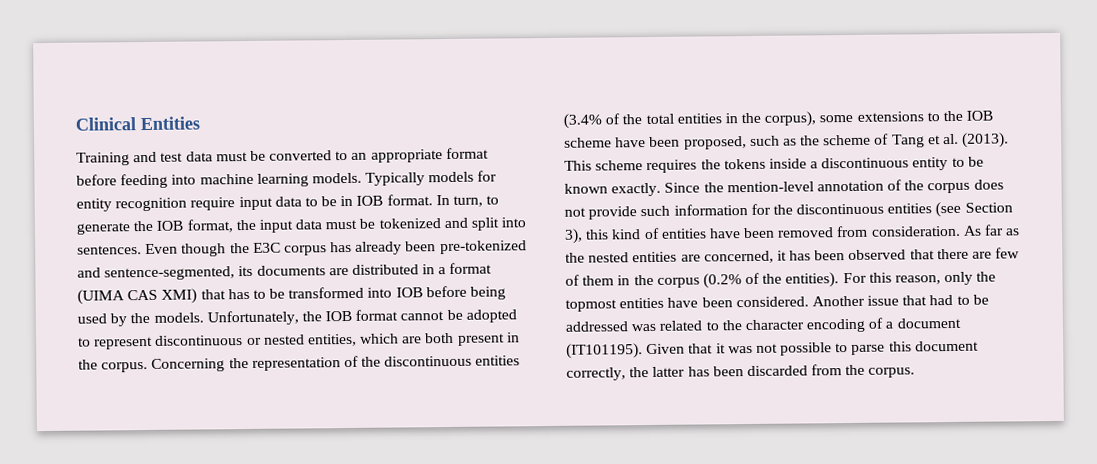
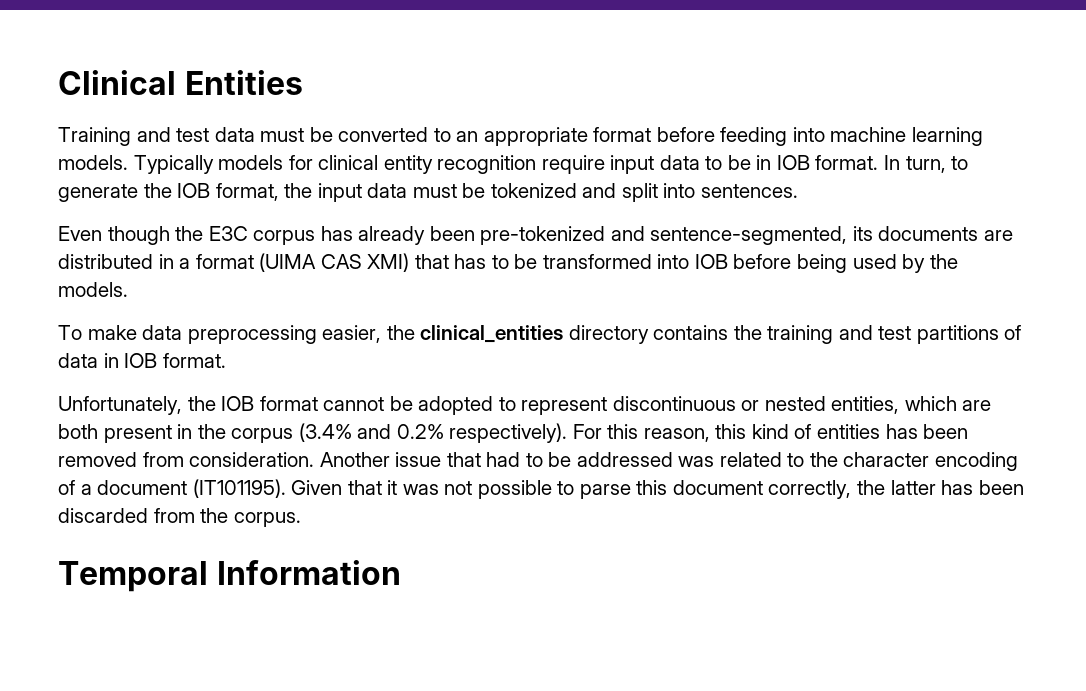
- Typically models for entity recognition require input data to be in IOB format.
+ Typically models for clinical entity recognition require input data to be in IOB format.
- In turn, to generate the IOB format, the input data must be tokenized and split into sentences. Even though the E3C corpus has already been pre-tokenized and sentence-segmented, its documents are distributed in a format (UIMA CAS XMI) that has to be transformed into IOB before being used by the models. Unfortunately, the IOB format cannot be adopted to represent discontinuous or nested entities, which are both present in the corpus. Concerning the representation of the discontinuous entities (3.4% of the total entities in the corpus), some extensions to the IOB scheme have been proposed, such as the scheme of Tang et al. (2013). This scheme requires the tokens inside a discontinuous entity to be known exactly. Since the mention-level annotation of the corpus does not provide such information for the discontinuous entities (see Section 3), this kind of entities have been removed from consideration.
+ In turn, to generate the IOB format, the input data must be tokenized and split into sentences.
+ Even though the E3C corpus has already been pre-tokenized and sentence-segmented, its documents are distributed in a format (UIMA CAS XMI) that has to be transformed into IOB before being used by the models.
+ To make data preprocessing easier, the clinical_entities directory contains the training and test partitions of data in IOB format.
+ Unfortunately, the IOB format cannot be adopted to represent discontinuous or nested entities, which are both present in the corpus (3.4% and 0.2% respectively). For this reason, this kind of entities has been removed from consideration.
- As far as the nested entities are concerned, it has been observed that there are few of them in the corpus (0.2% of the entities). For this reason, only the topmost entities have been considered.
+ Temporal Information

